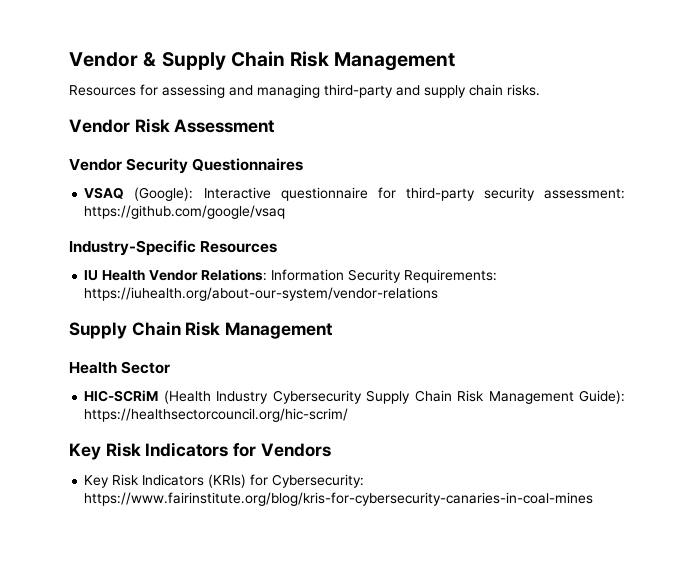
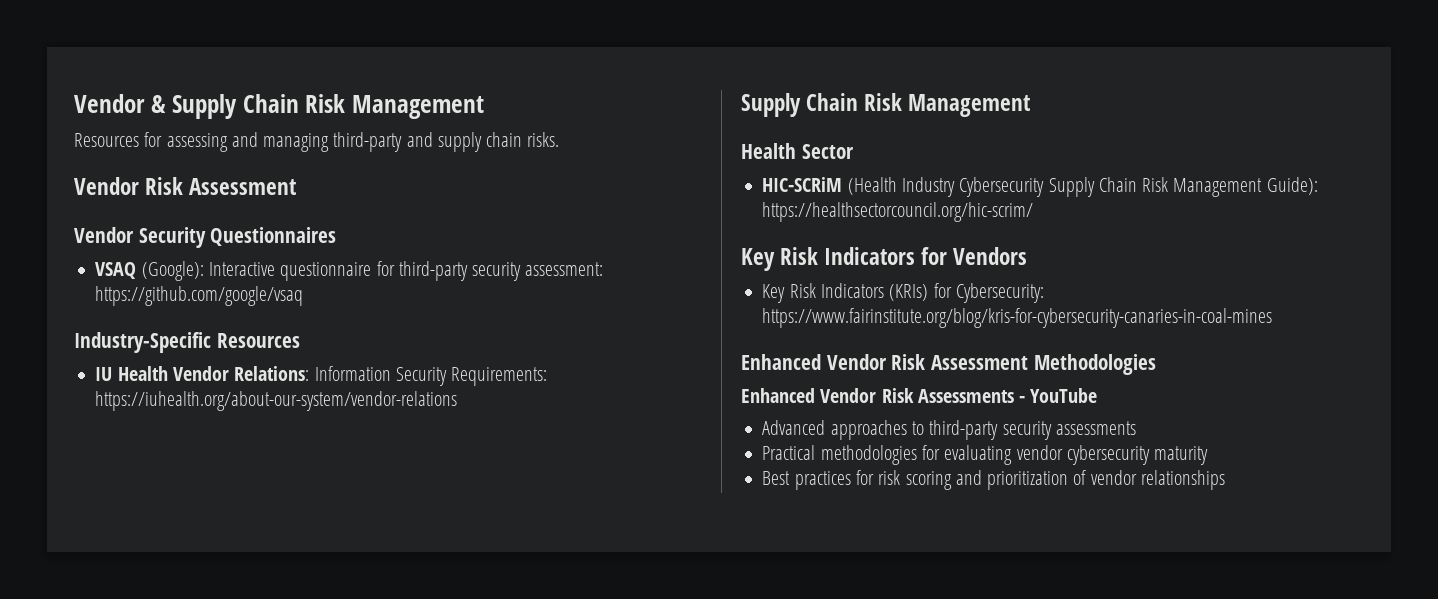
+ Enhanced Vendor Risk Assessment Methodologies
+ Enhanced Vendor Risk Assessments - YouTube
+ Advanced approaches to third-party security assessments
+ Practical methodologies for evaluating vendor cybersecurity maturity
+ Best practices for risk scoring and prioritization of vendor relationships

